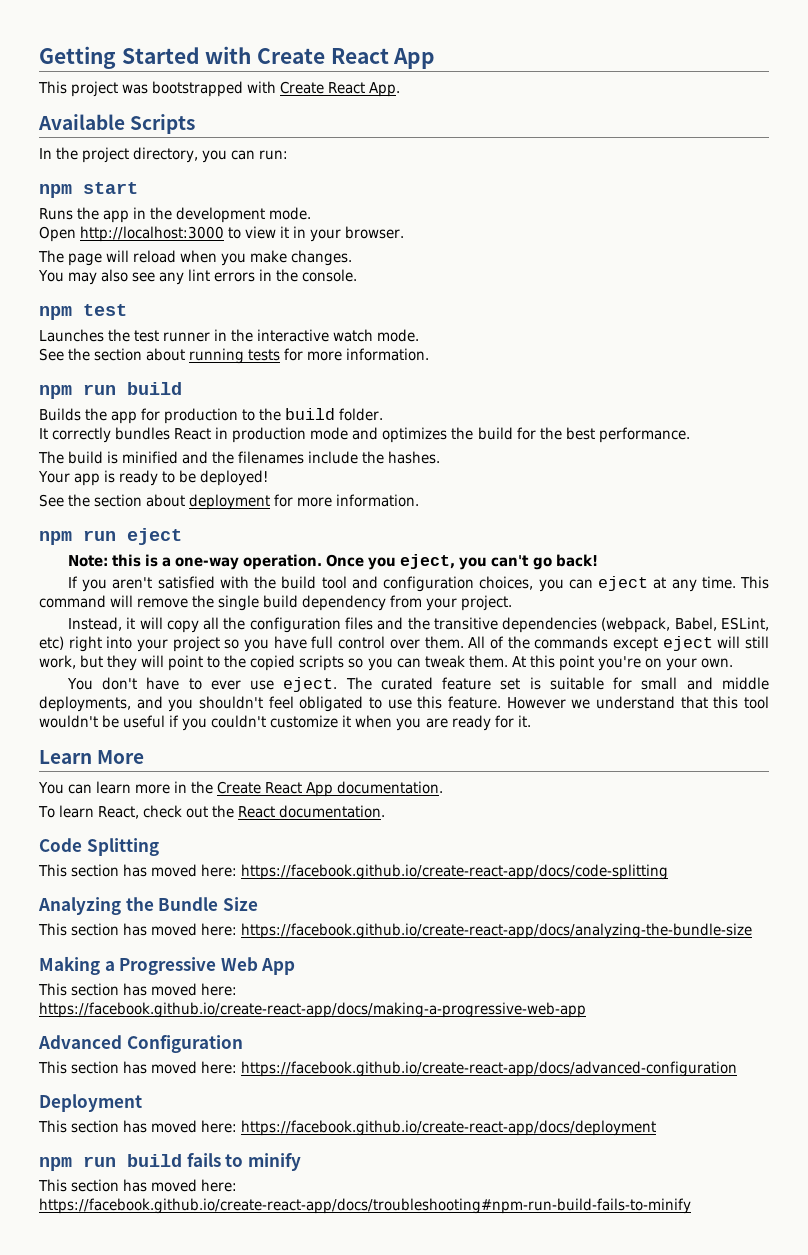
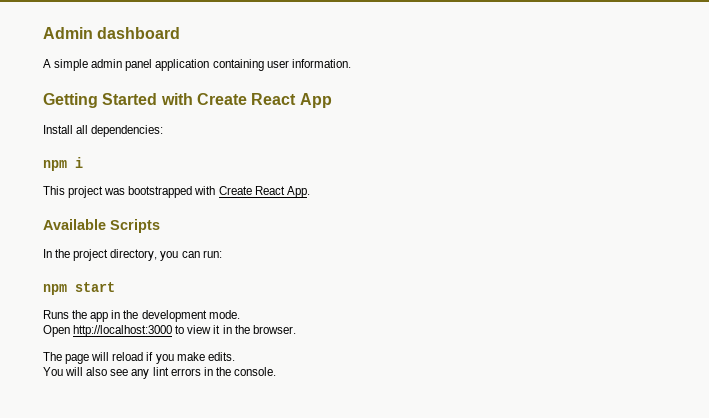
+ Admin dashboard
+ A simple admin panel application containing user information.
+ Install all dependencies:
+ npm i
- Open http://localhost:3000 to view it in your browser.
+ Open http://localhost:3000 to view it in the browser.
- The page will reload when you make changes.
- You may also see any lint errors in the console.
+ The page will reload if you make edits.
+ You will also see any lint errors in the console.
- npm test
- Launches the test runner in the interactive watch mode.
- See the section about running tests for more information.
- npm run build
- Builds the app for production to the build folder.
- It correctly bundles React in production mode and optimizes the build for the best performance.
- The build is minified and the filenames include the hashes.
- Your app is ready to be deployed!
- See the section about deployment for more information.
- npm run eject
- Note: this is a one-way operation. Once you eject, you can't go back!
- If you aren't satisfied with the build tool and configuration choices, you can eject at any time. This command will remove the single build dependency from your project.
- Instead, it will copy all the configuration files and the transitive dependencies (webpack, Babel, ESLint, etc) right into your project so you have full control over them. All of the commands except eject will still work, but they will point to the copied scripts so you can tweak them. At this point you're on your own.
- You don't have to ever use eject. The curated feature set is suitable for small and middle deployments, and you shouldn't feel obligated to use this feature. However we understand that this tool wouldn't be useful if you couldn't customize it when you are ready for it.
- Learn More
- You can learn more in the Create React App documentation.
- To learn React, check out the React documentation.
- Code Splitting
- This section has moved here: https://facebook.github.io/create-react-app/docs/code-splitting
- Analyzing the Bundle Size
- This section has moved here: https://facebook.github.io/create-react-app/docs/analyzing-the-bundle-size
- Making a Progressive Web App
- This section has moved here: https://facebook.github.io/create-react-app/docs/making-a-progressive-web-app
- Advanced Configuration
- This section has moved here: https://facebook.github.io/create-react-app/docs/advanced-configuration
- Deployment
- This section has moved here: https://facebook.github.io/create-react-app/docs/deployment
- npm run build fails to minify
- This section has moved here: https://facebook.github.io/create-react-app/docs/troubleshooting#npm-run-build-fails-to-minify

